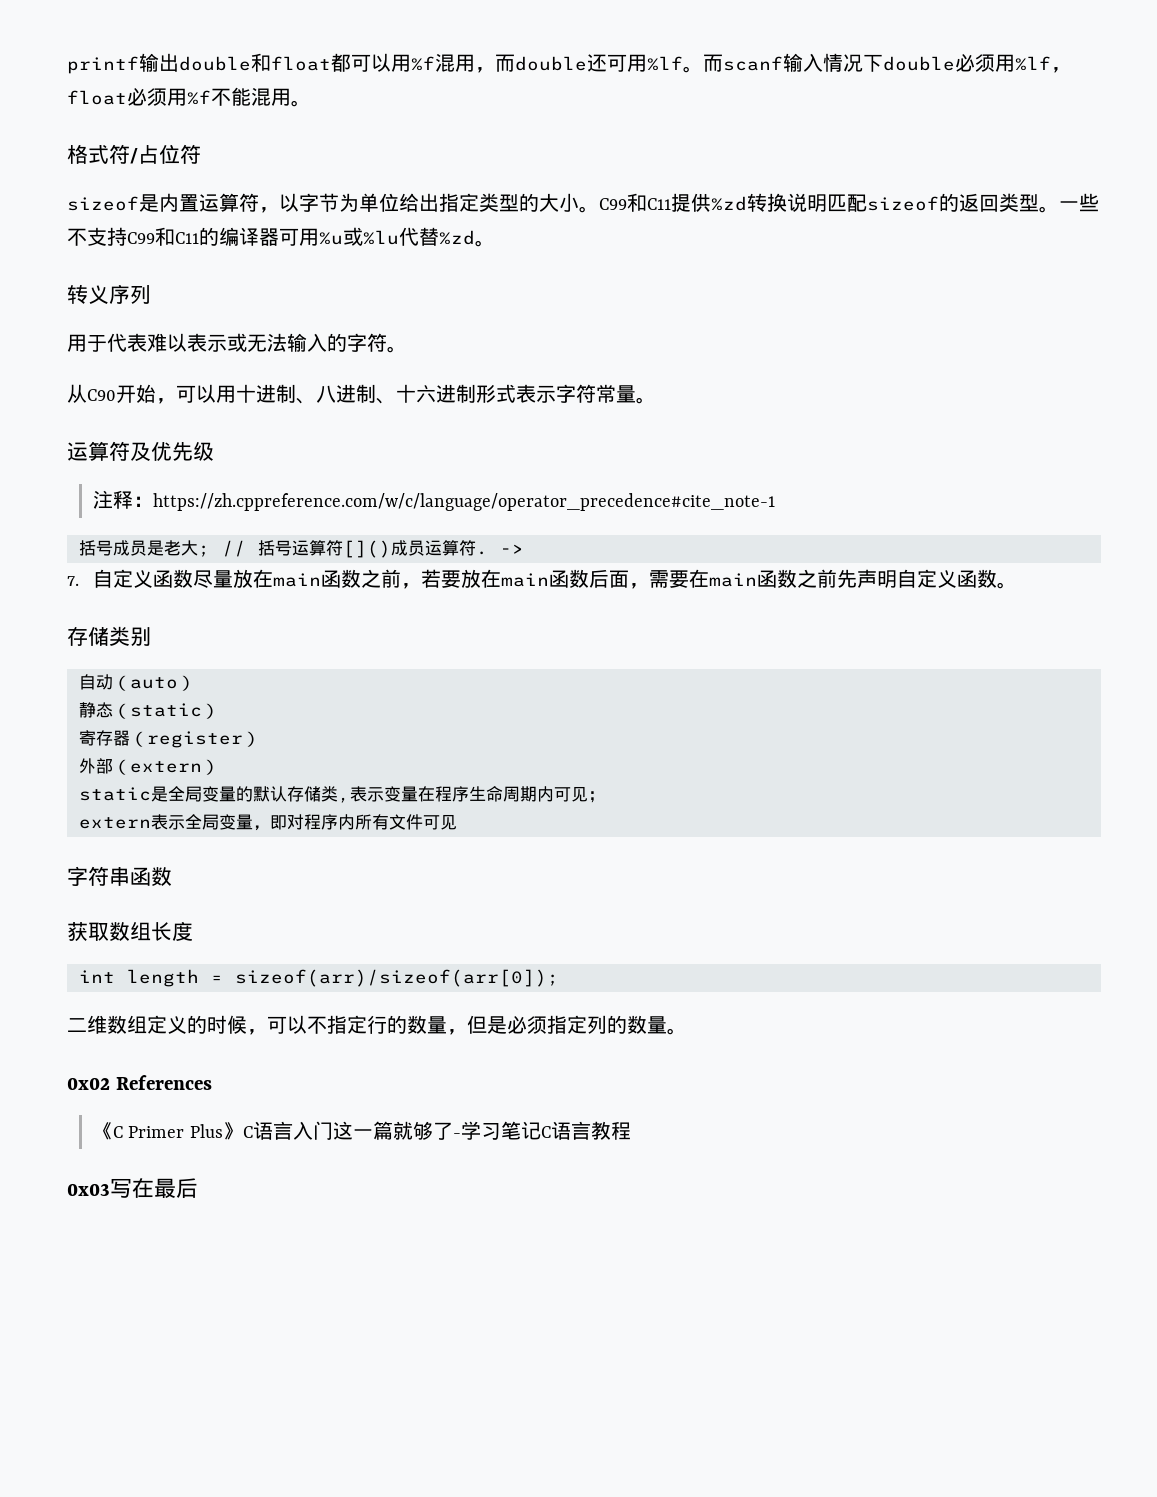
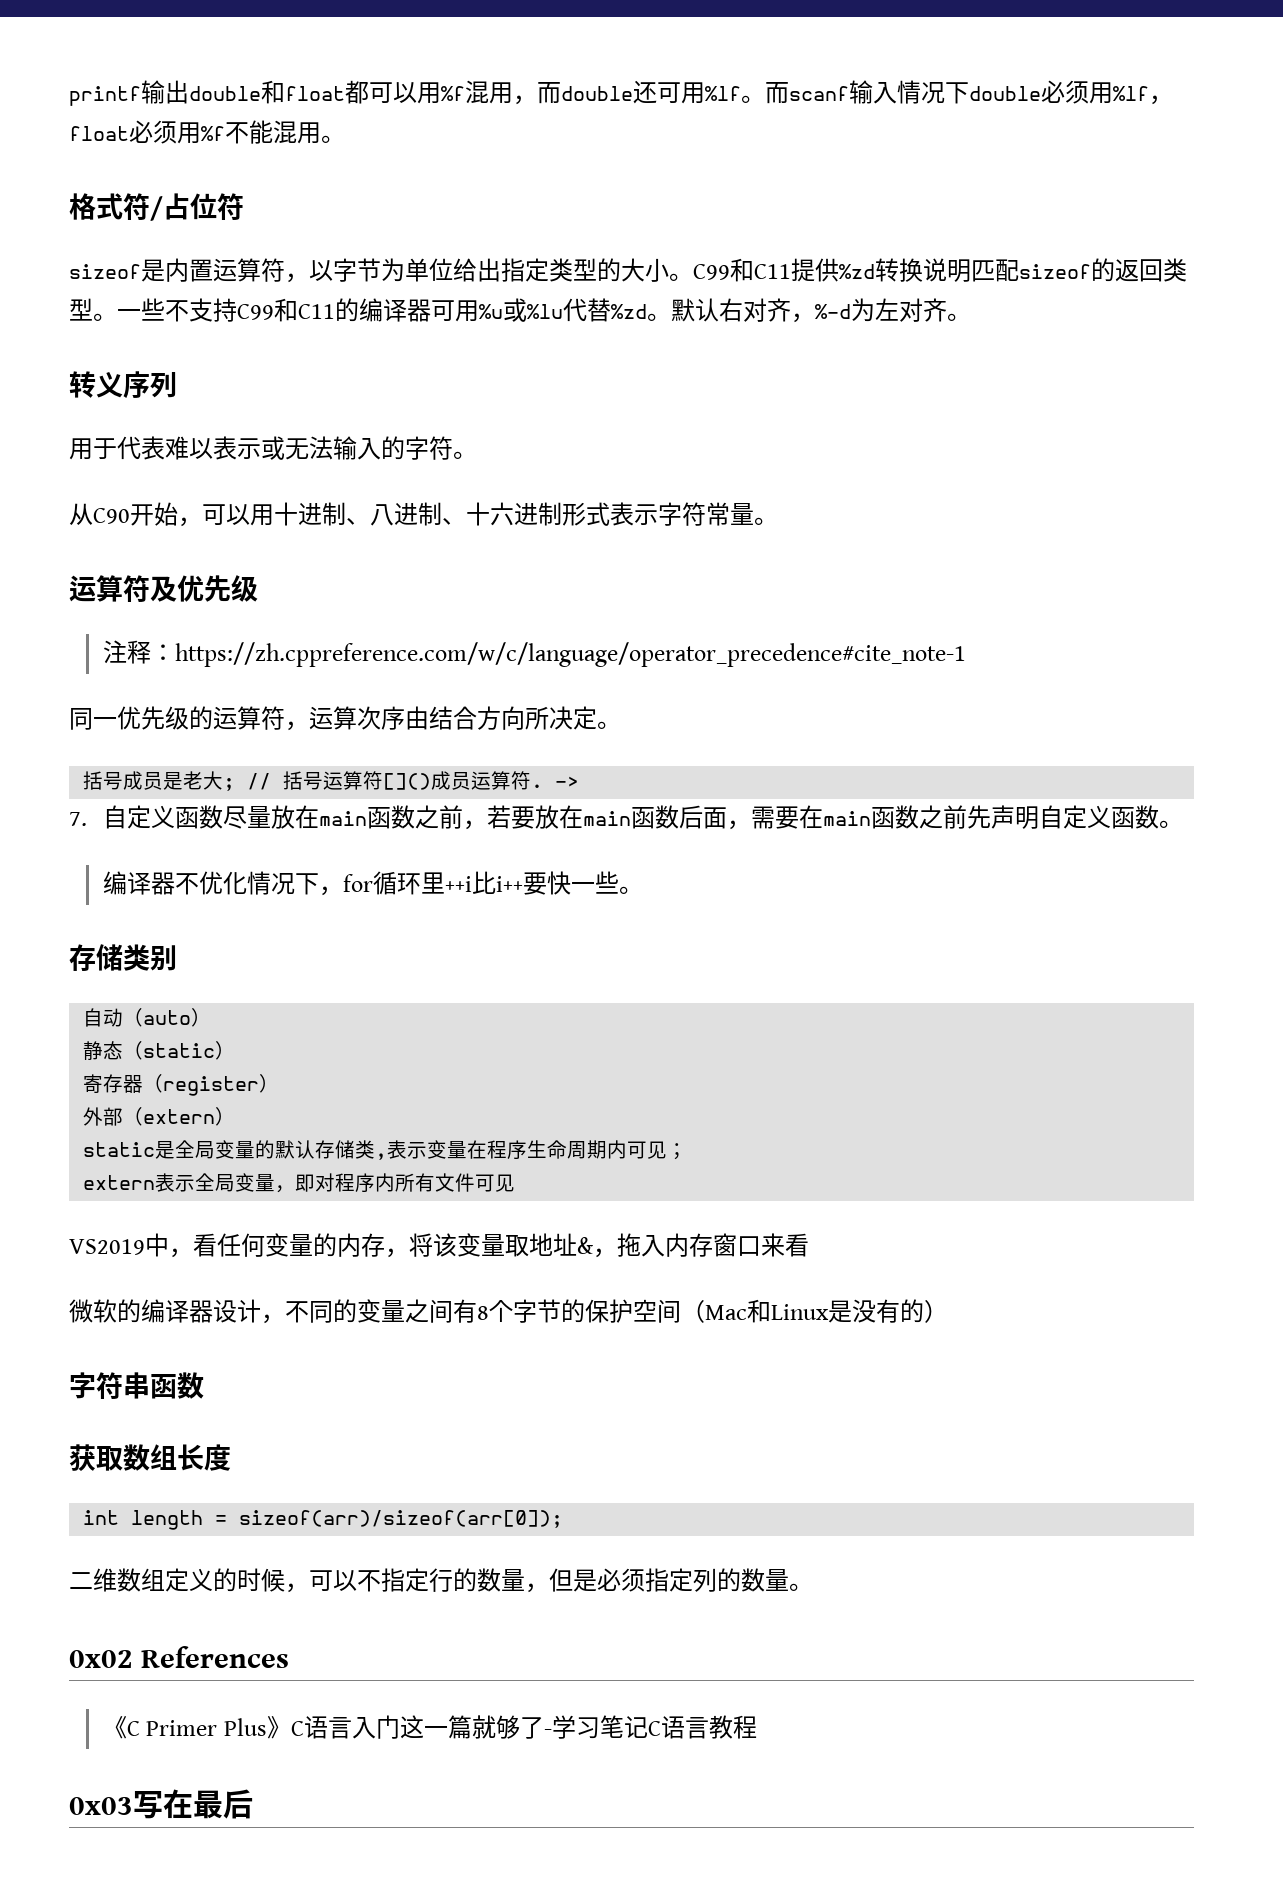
+ 默认右对齐，%-d为左对齐。
+ 同一优先级的运算符，运算次序由结合方向所决定。
+ 编译器不优化情况下，for循环里++i比i++要快一些。
+ VS2019中，看任何变量的内存，将该变量取地址&，拖入内存窗口来看
+ 微软的编译器设计，不同的变量之间有8个字节的保护空间（Mac和Linux是没有的）

